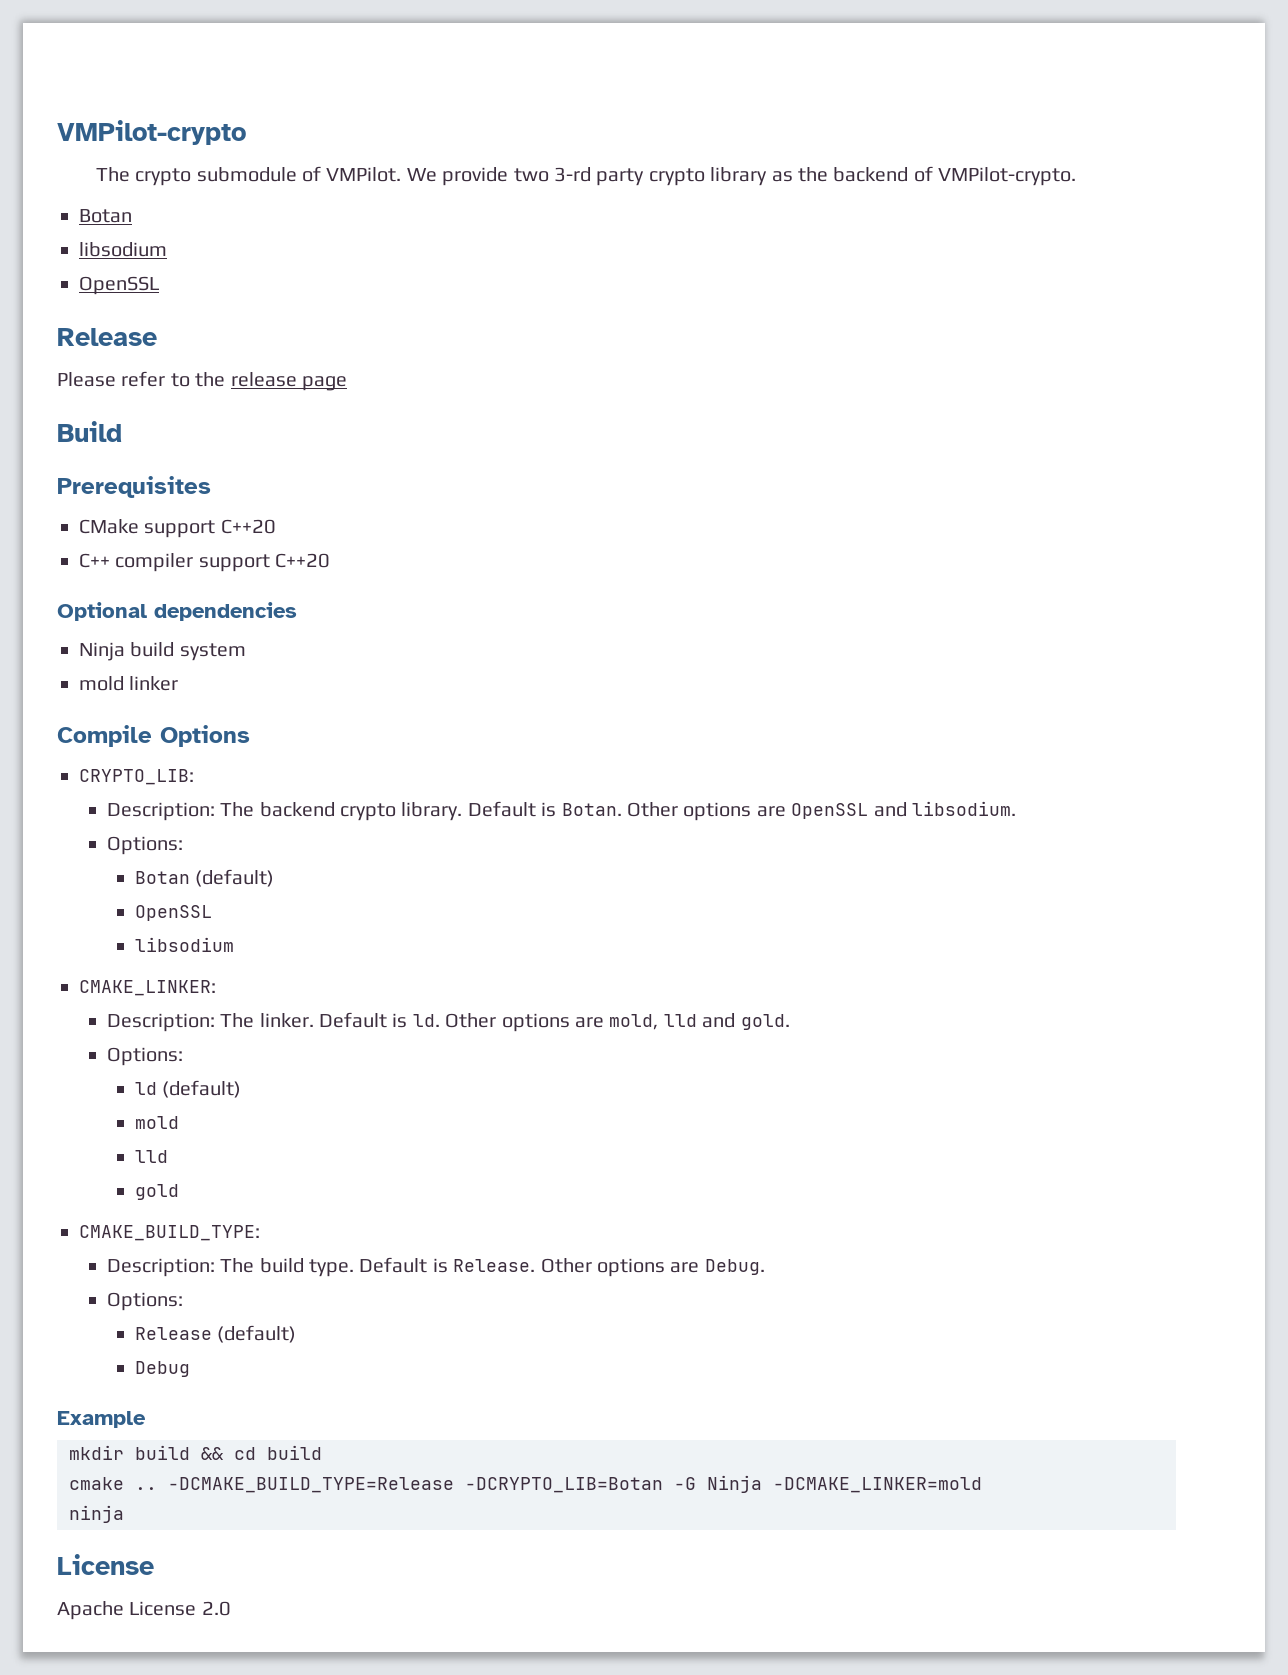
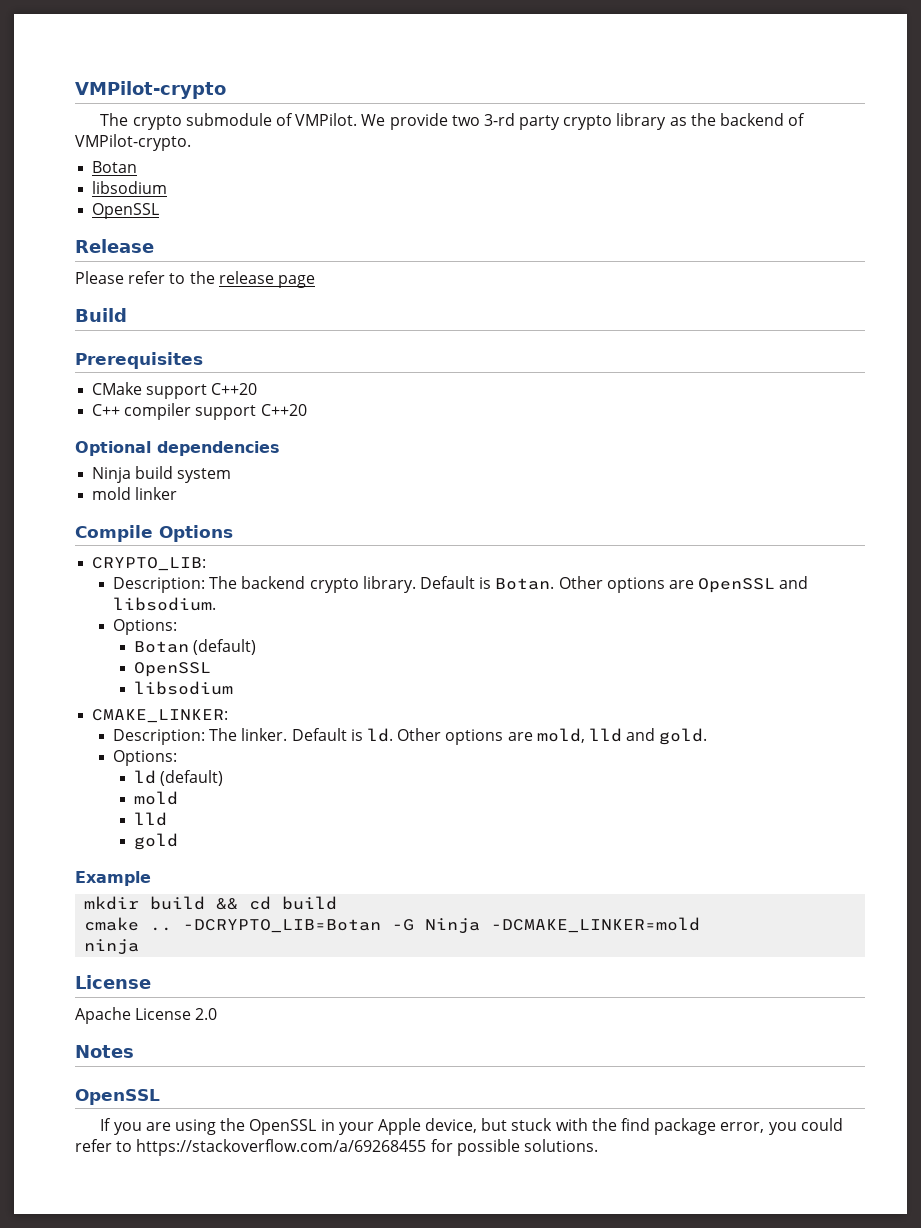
- CMAKE_BUILD_TYPE:
- Description: The build type. Default is Release. Other options are Debug.
- Options:
- Release (default)
- Debug
- -DCMAKE_BUILD_TYPE=Release -DCRYPTO_LIB=Botan -G Ninja -DCMAKE_LINKER=mold
+ -DCRYPTO_LIB=Botan -G Ninja -DCMAKE_LINKER=mold
+ Notes
+ OpenSSL
+ If you are using the OpenSSL in your Apple device, but stuck with the find package error, you could refer to https://stackoverflow.com/a/69268455 for possible solutions.

